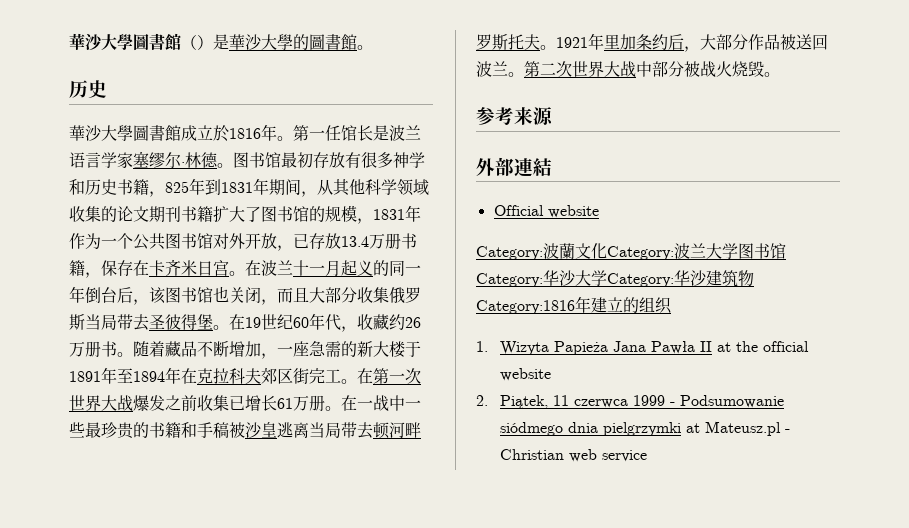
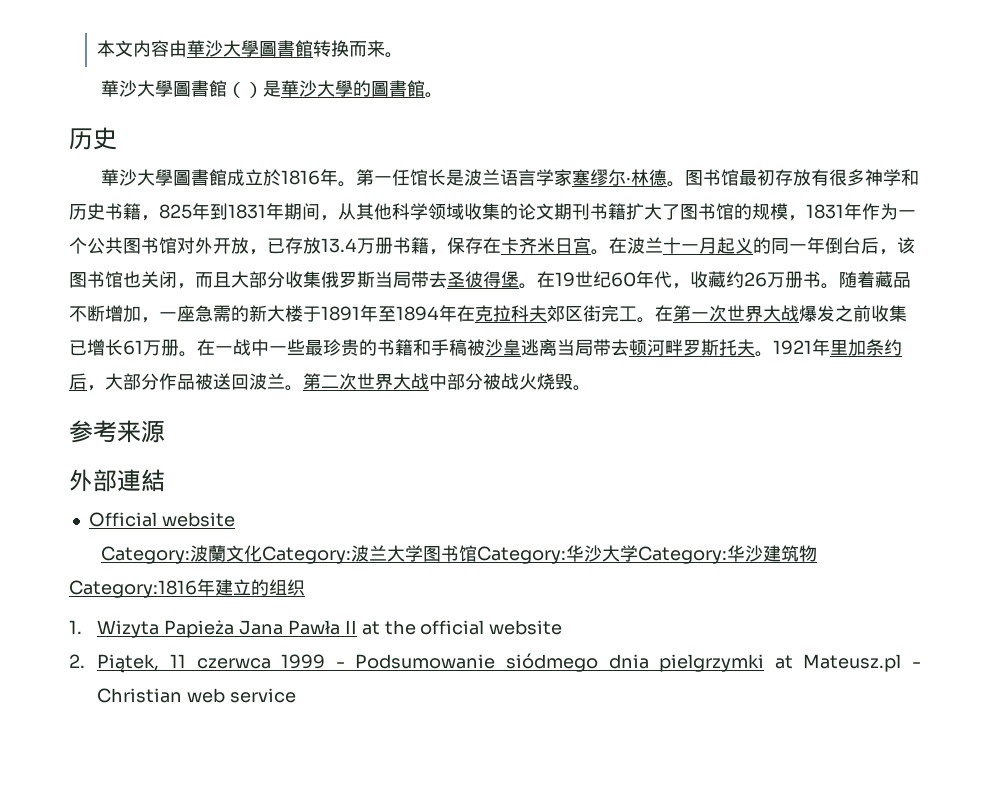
+ 本文内容由華沙大學圖書館转换而来。

